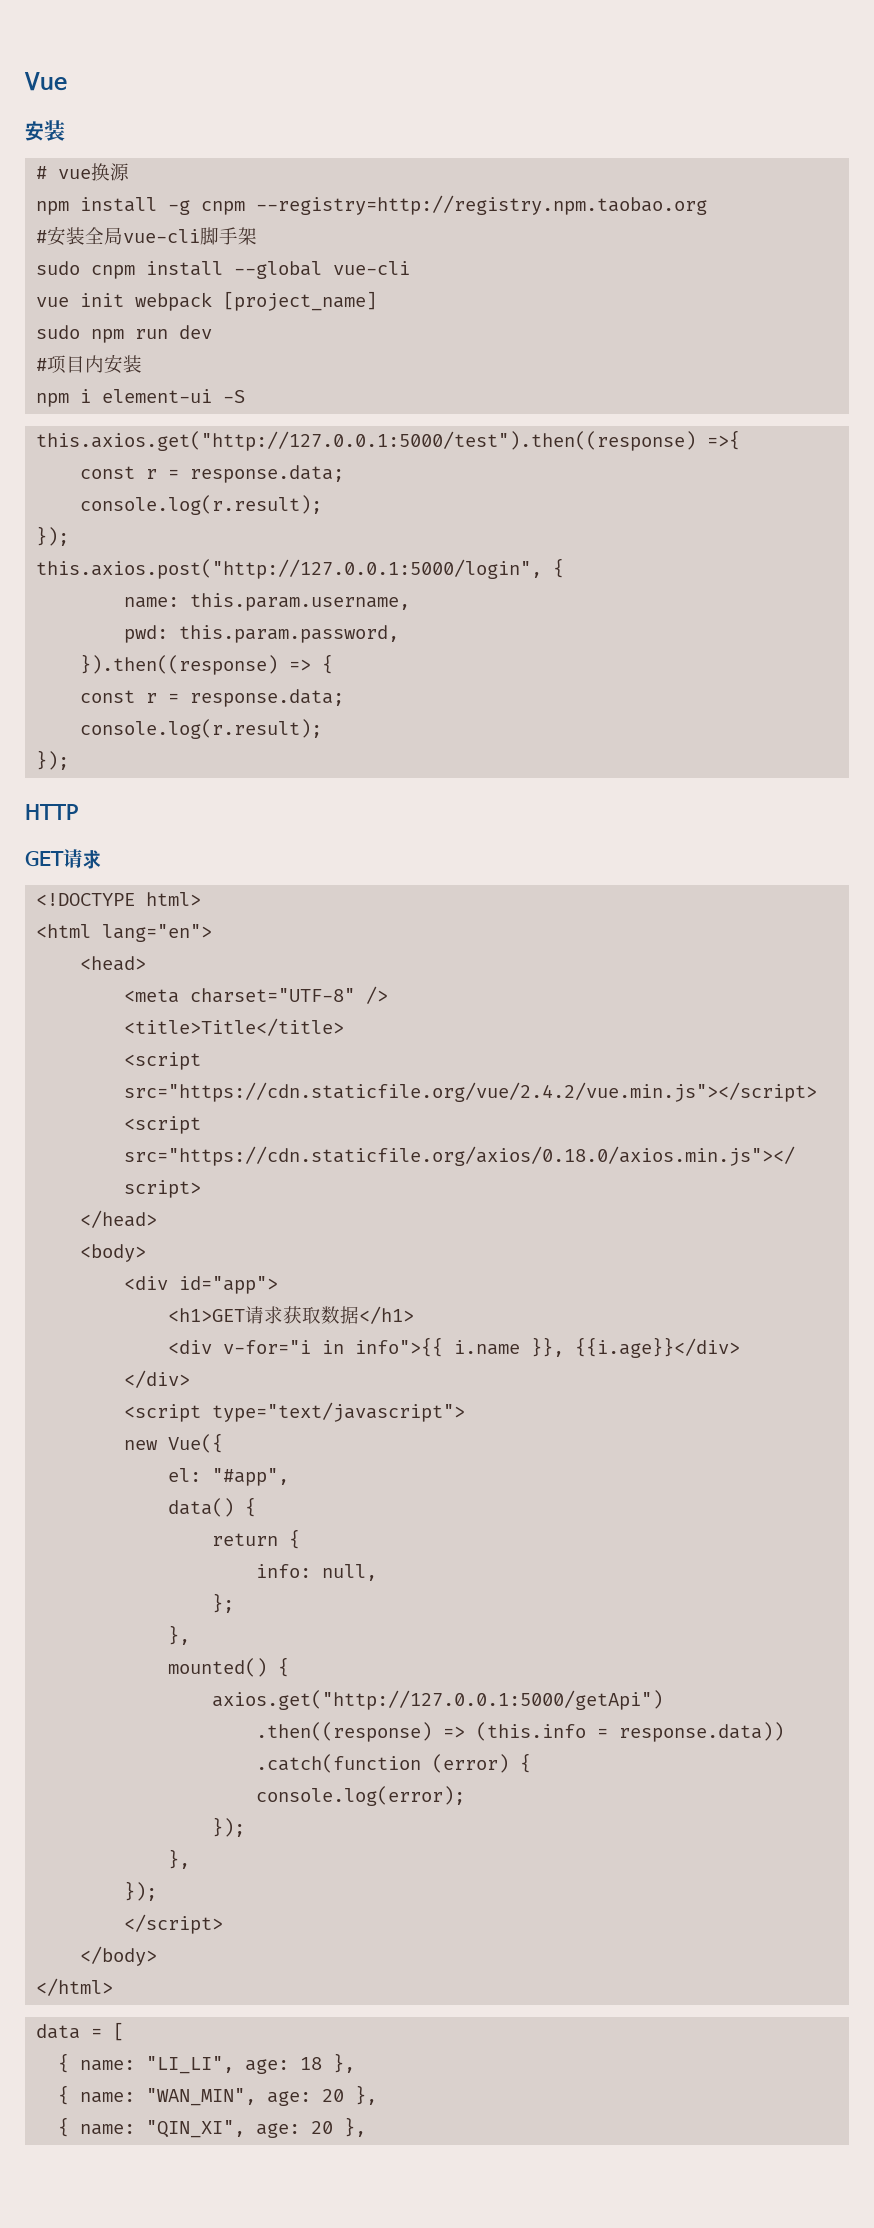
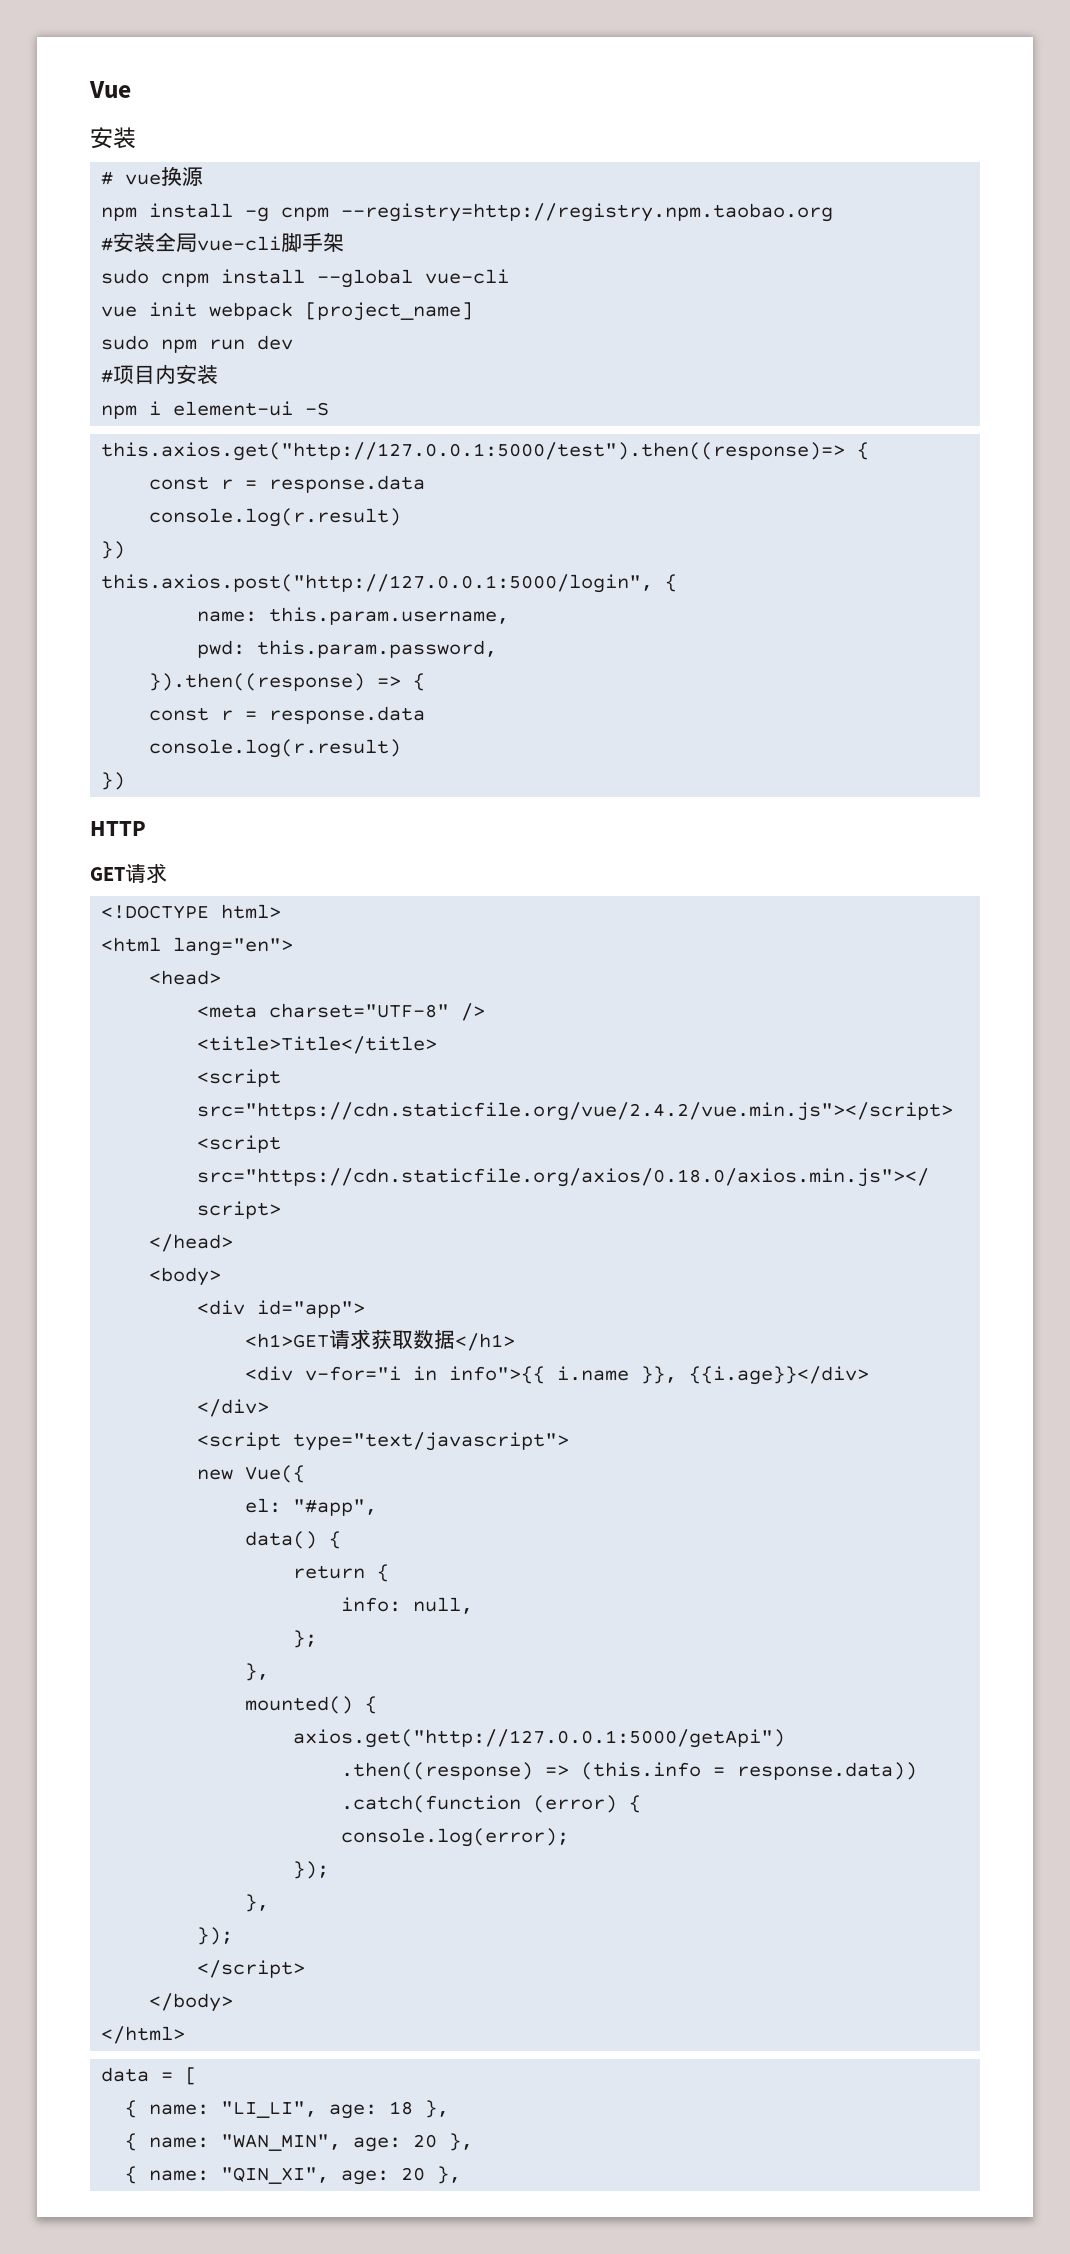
- this.axios.get("http://127.0.0.1:5000/test").then((response) =>{
- const r = response.data;
- console.log(r.result);
- });
+ this.axios.get("http://127.0.0.1:5000/test").then((response)=> {
+ const r = response.data
+ console.log(r.result)
+ })
  }).then((response) => {
- const r = response.data;
- console.log(r.result);
- });
+ const r = response.data
+ console.log(r.result)
+ })

